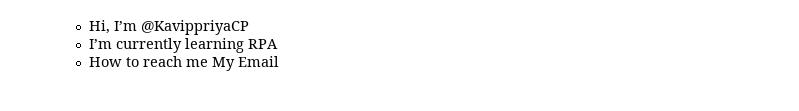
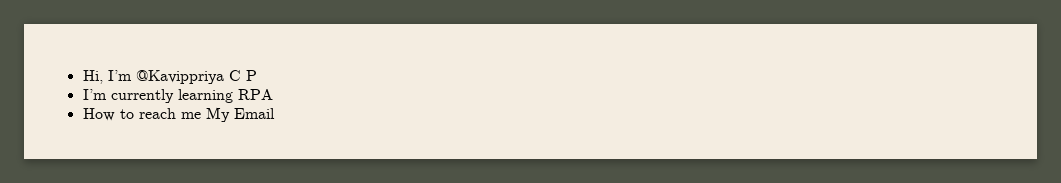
- Hi, I’m @KavippriyaCP
+ Hi, I’m @Kavippriya C P

